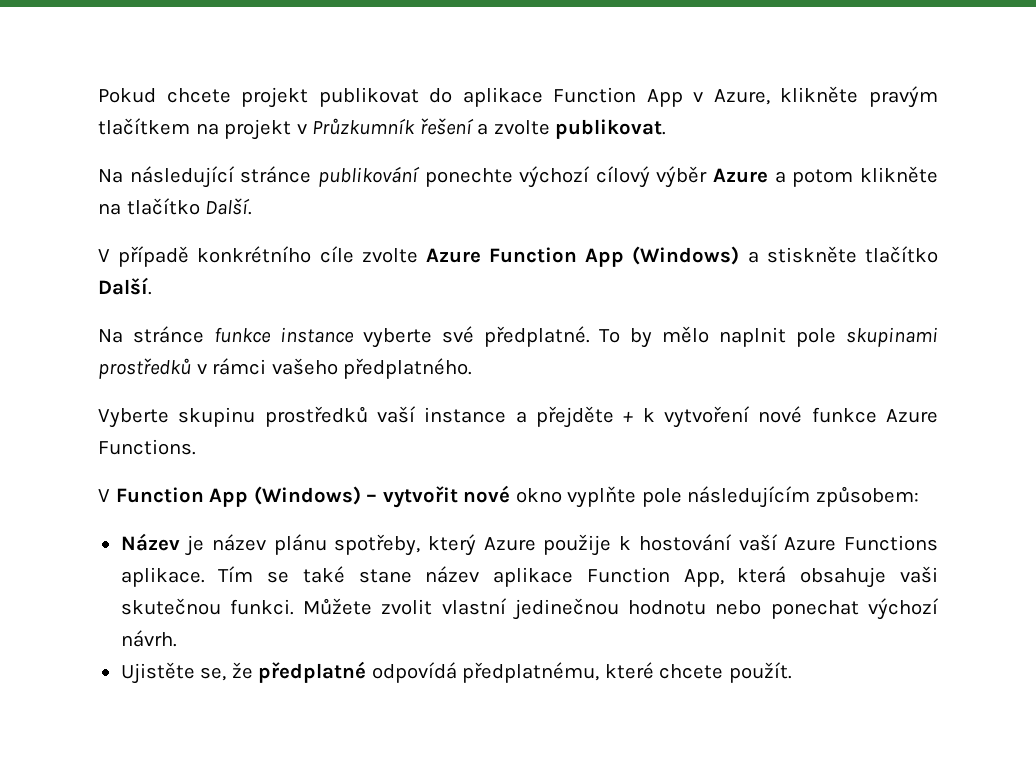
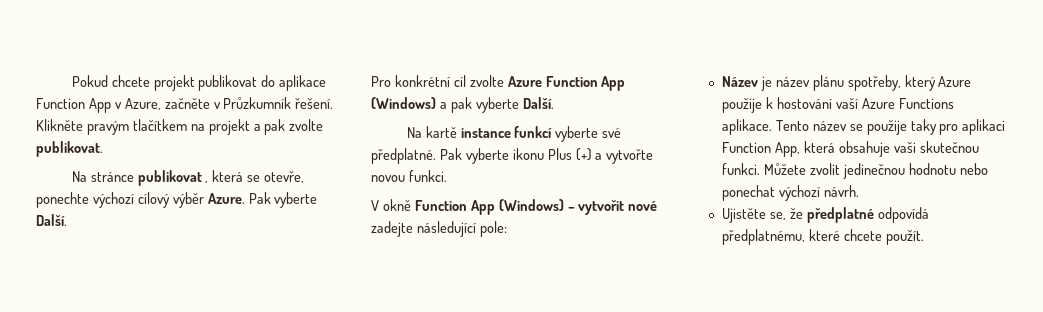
- Pokud chcete projekt publikovat do aplikace Function App v Azure, klikněte pravým tlačítkem na projekt v Průzkumník řešení a zvolte publikovat.
- Na následující stránce publikování ponechte výchozí cílový výběr Azure a potom klikněte na tlačítko Další.
- V případě konkrétního cíle zvolte Azure Function App (Windows) a stiskněte tlačítko Další.
+ Pokud chcete projekt publikovat do aplikace Function App v Azure, začněte v Průzkumník řešení. Klikněte pravým tlačítkem na projekt a pak zvolte publikovat.
+ Na stránce publikovat , která se otevře, ponechte výchozí cílový výběr Azure. Pak vyberte Další.
+ Pro konkrétní cíl zvolte Azure Function App (Windows) a pak vyberte Další.
- Na stránce funkce instance vyberte své předplatné. To by mělo naplnit pole skupinami prostředků v rámci vašeho předplatného.
- Vyberte skupinu prostředků vaší instance a přejděte + k vytvoření nové funkce Azure Functions.
- V Function App (Windows) – vytvořit nové okno vyplňte pole následujícím způsobem:
+ Na kartě instance funkcí vyberte své předplatné. Pak vyberte ikonu Plus (+) a vytvořte novou funkci.
+ V okně Function App (Windows) – vytvořit nové zadejte následující pole:
- Tím se také stane název aplikace Function App, která obsahuje vaši skutečnou funkci.
+ Tento název se použije taky pro aplikaci Function App, která obsahuje vaši skutečnou funkci.
- Můžete zvolit vlastní jedinečnou hodnotu nebo ponechat výchozí návrh.
+ Můžete zvolit jedinečnou hodnotu nebo ponechat výchozí návrh.

